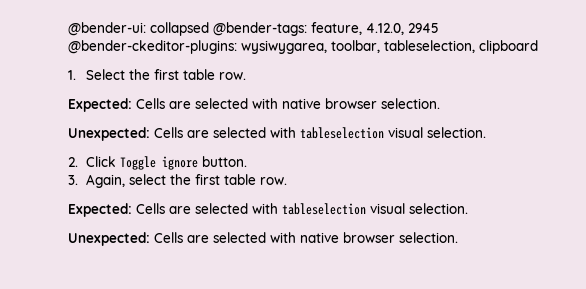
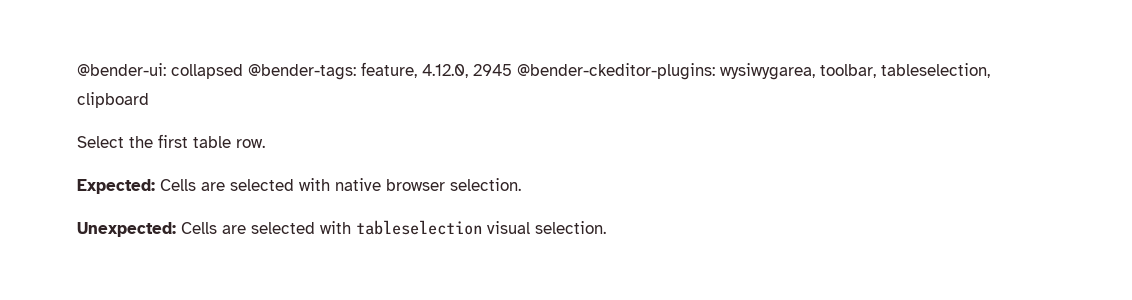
- 1. Select the first table row.
+ Select the first table row.
- 2. Click Toggle ignore button.
- 3. Again, select the first table row.
- Expected: Cells are selected with tableselection visual selection.
- Unexpected: Cells are selected with native browser selection.

